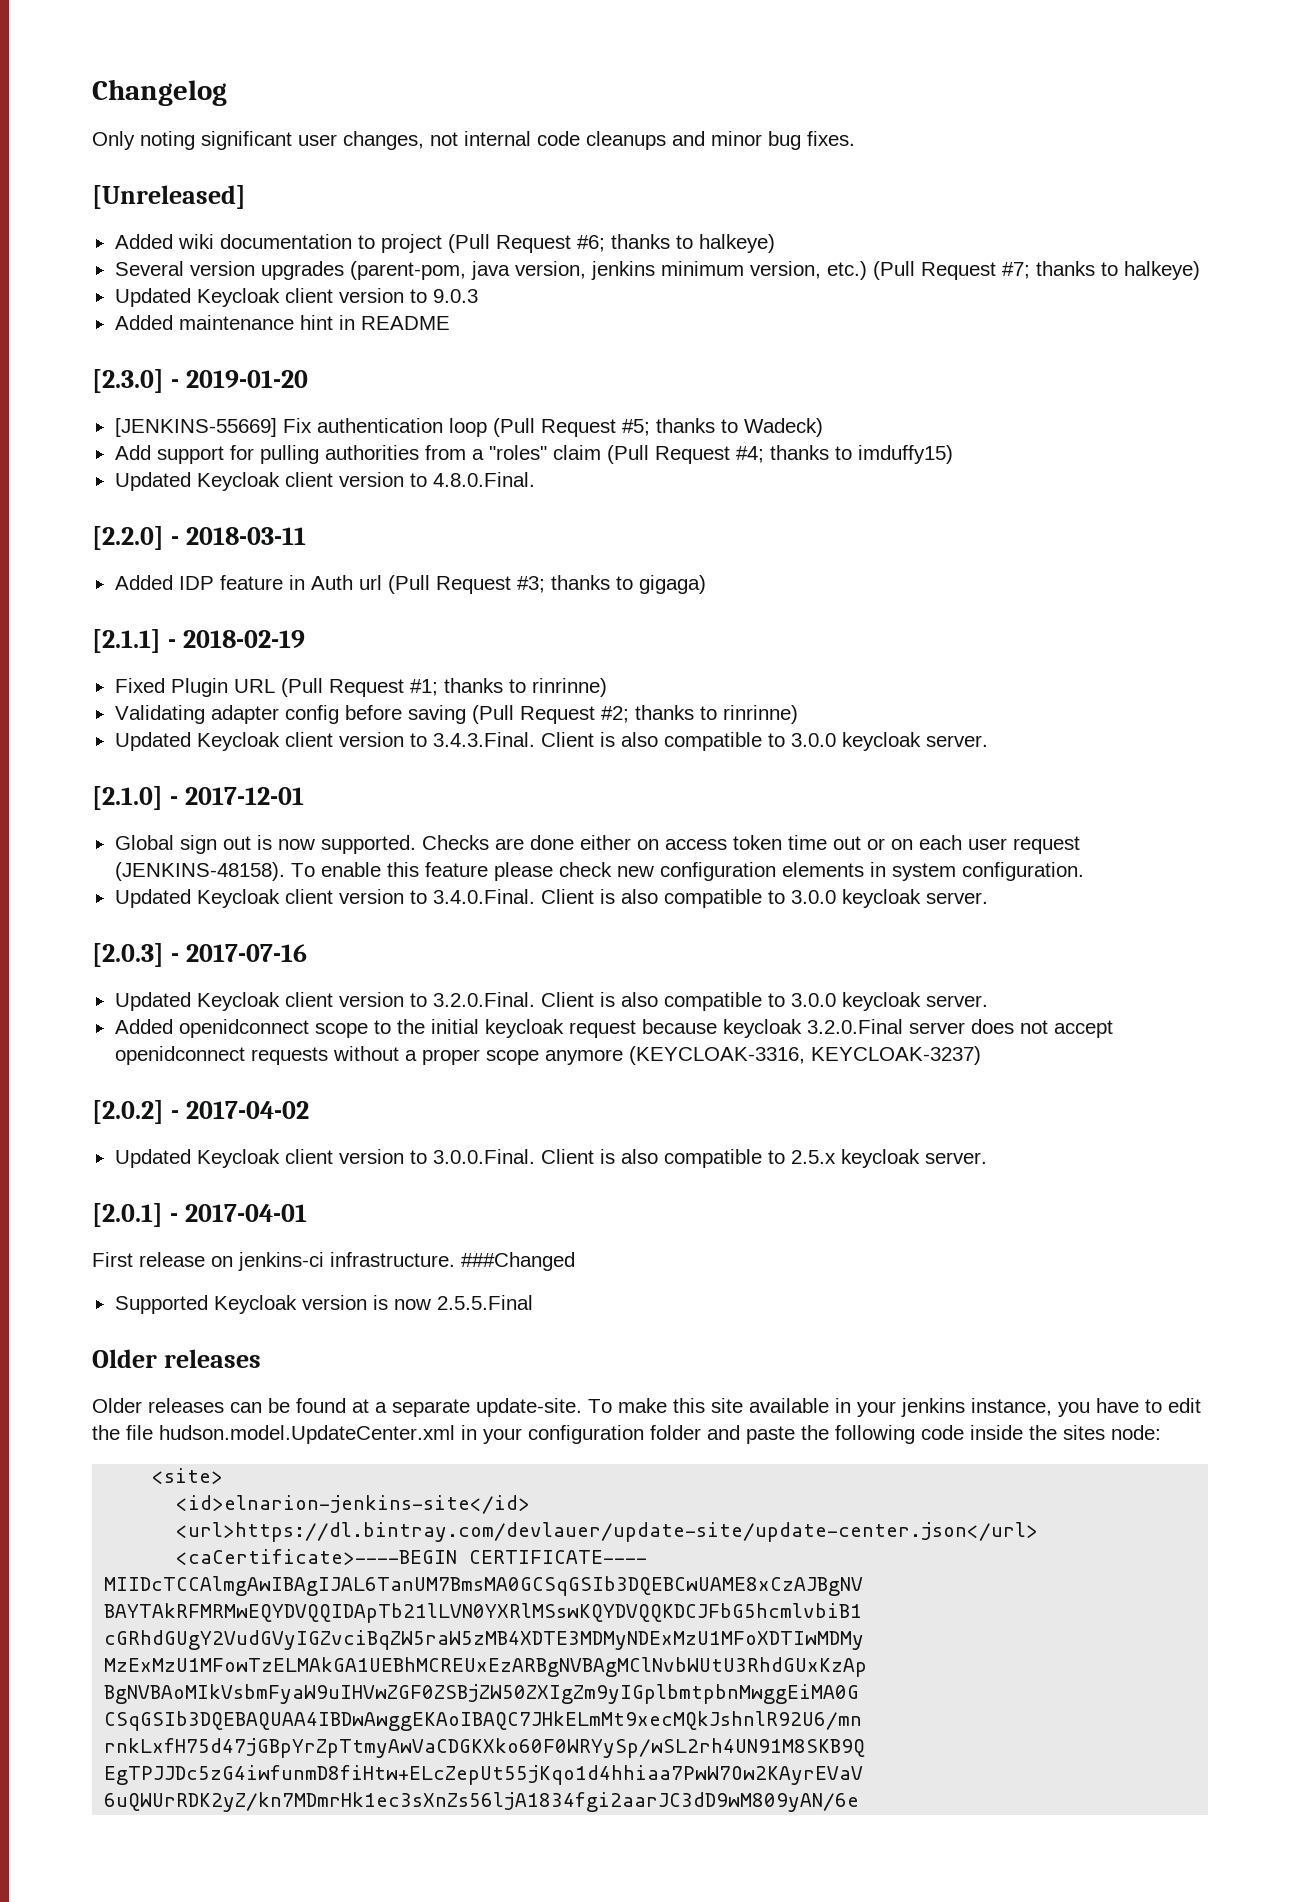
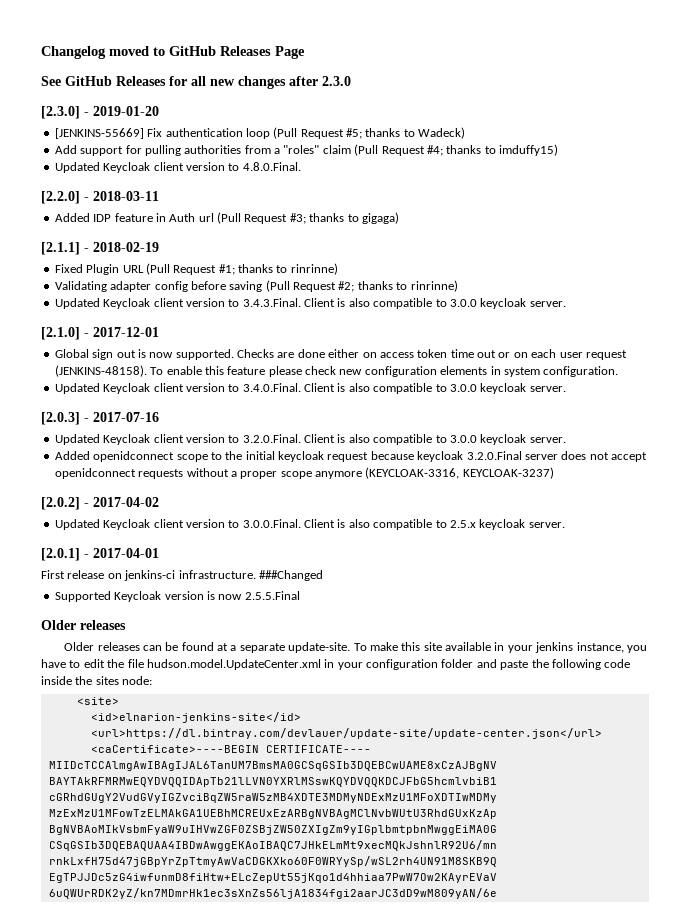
- Changelog
- Only noting significant user changes, not internal code cleanups and minor bug fixes.
- [Unreleased]
- Added wiki documentation to project (Pull Request #6; thanks to halkeye)
- Several version upgrades (parent-pom, java version, jenkins minimum version, etc.) (Pull Request #7; thanks to halkeye)
- Updated Keycloak client version to 9.0.3
- Added maintenance hint in README
+ Changelog moved to GitHub Releases Page
+ See GitHub Releases for all new changes after 2.3.0

